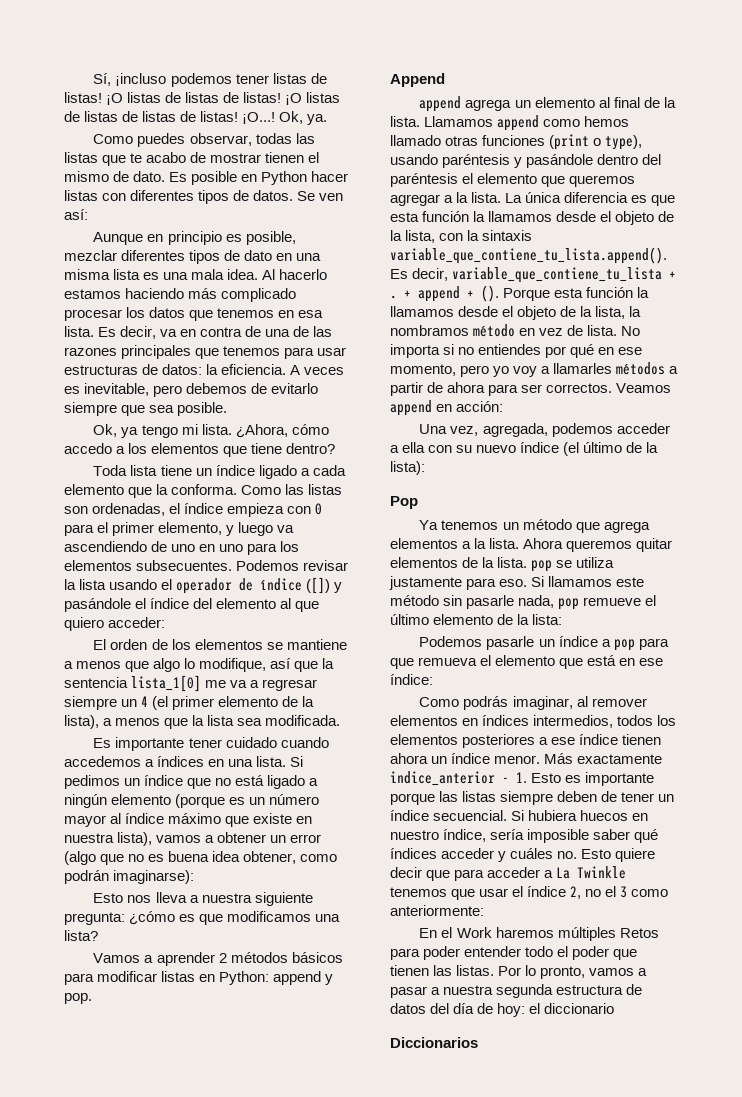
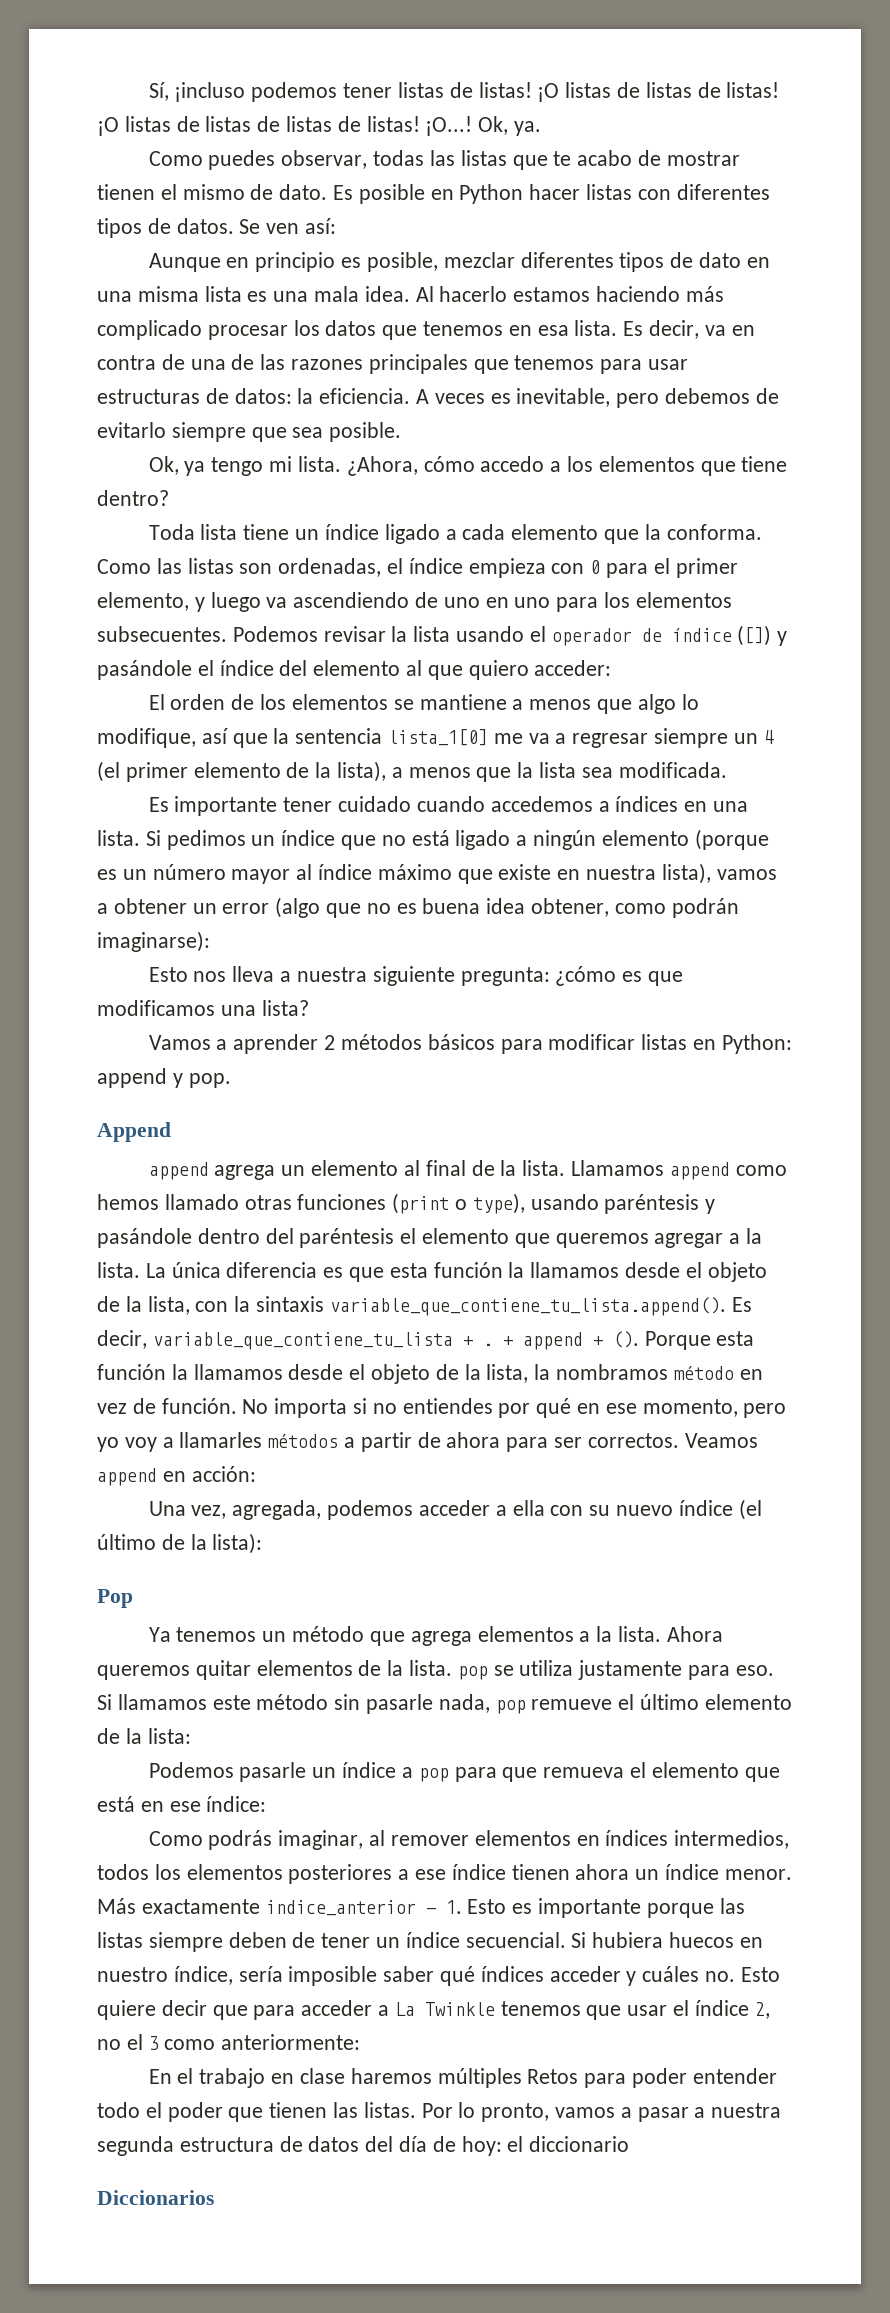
- Porque esta función la llamamos desde el objeto de la lista, la nombramos método en vez de lista.
+ Porque esta función la llamamos desde el objeto de la lista, la nombramos método en vez de función.
- En el Work haremos múltiples Retos para poder entender todo el poder que tienen las listas.
+ En el trabajo en clase haremos múltiples Retos para poder entender todo el poder que tienen las listas.

